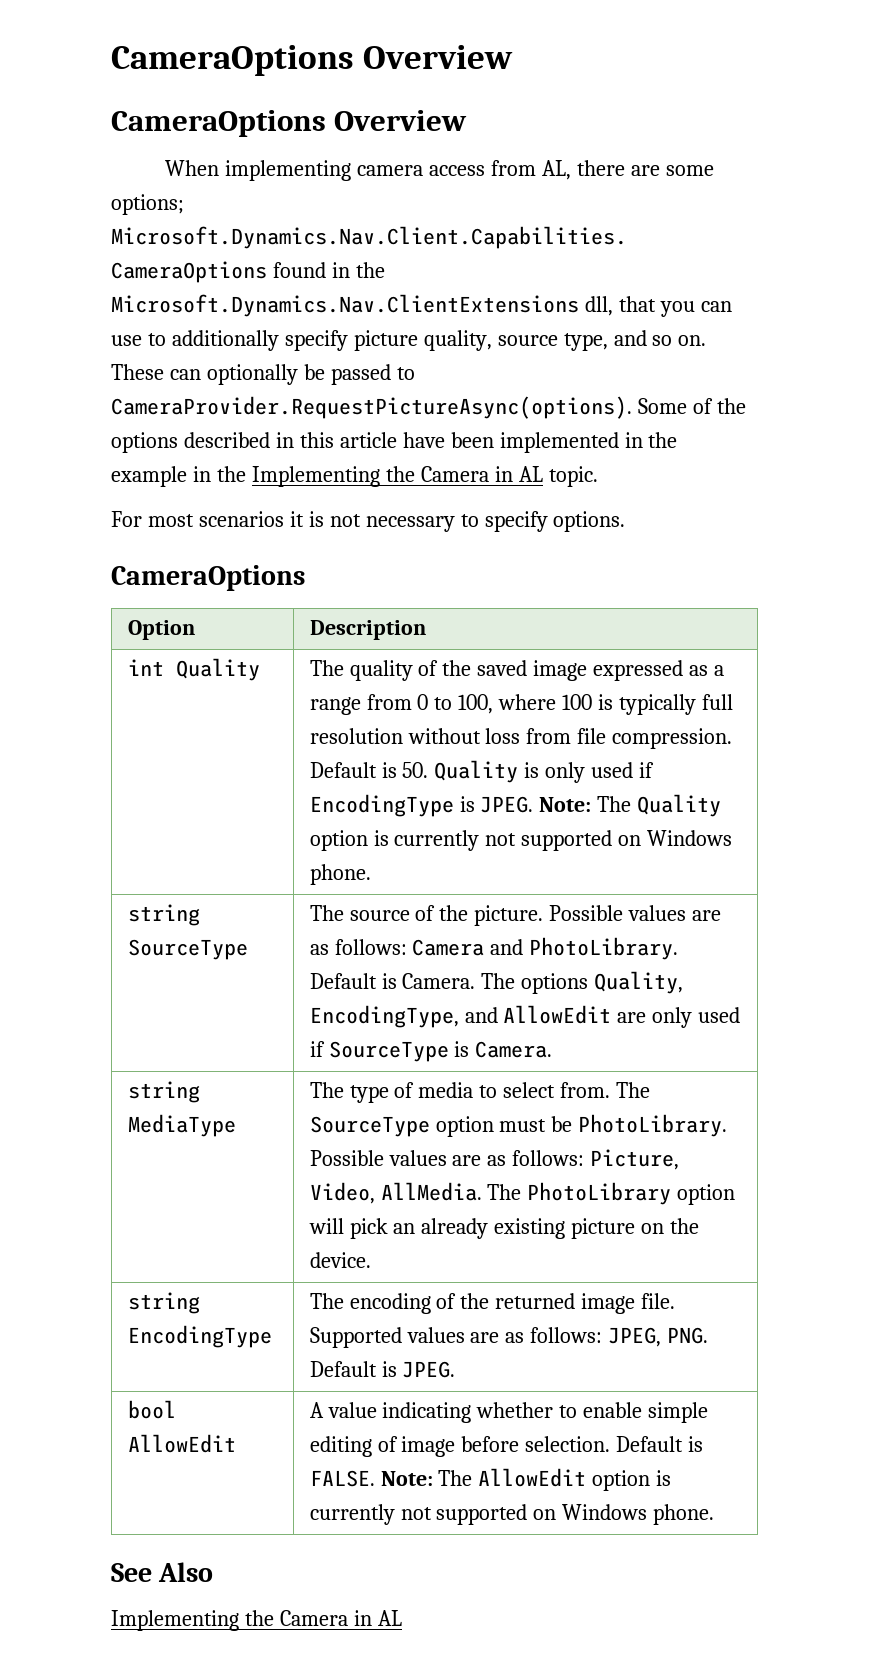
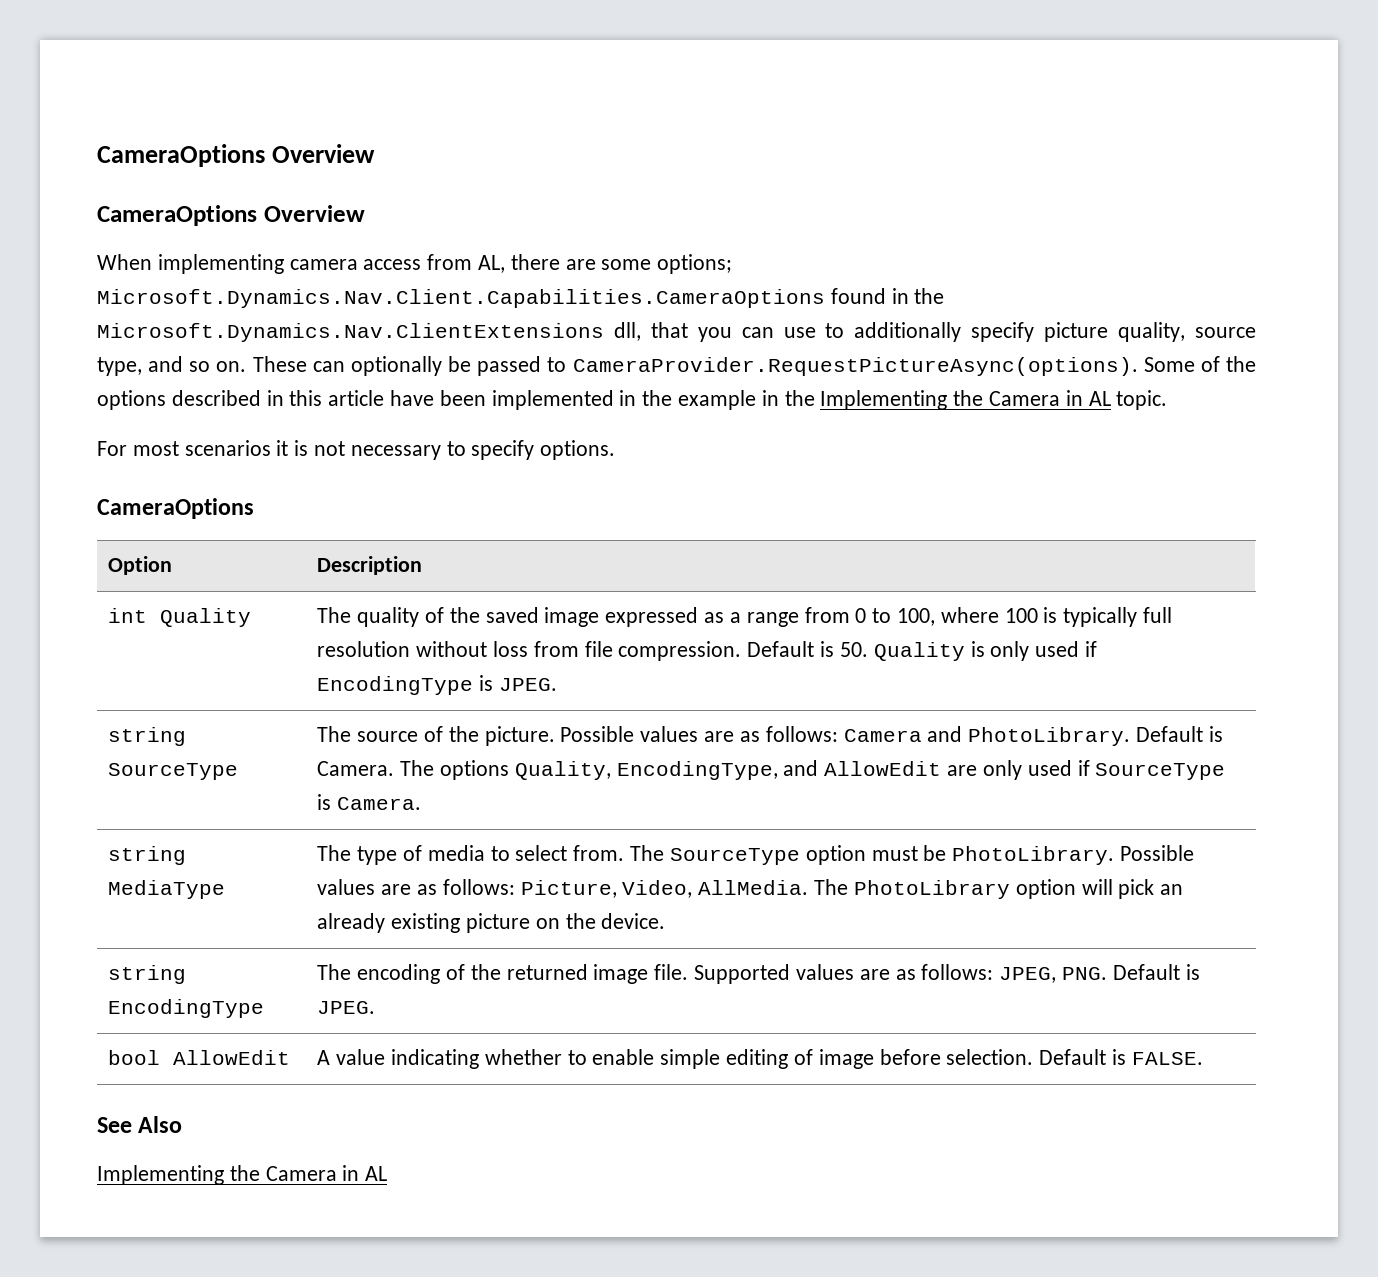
- Note: The Quality option is currently not supported on Windows phone.
- bool AllowEdit | A value indicating whether to enable simple editing of image before selection. Default is FALSE. Note: The AllowEdit option is currently not supported on Windows phone.
+ bool AllowEdit | A value indicating whether to enable simple editing of image before selection. Default is FALSE.

